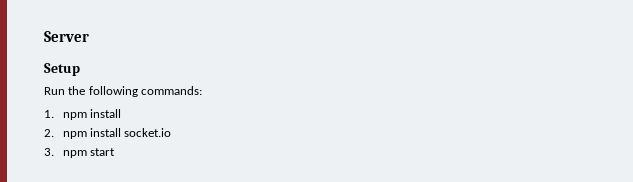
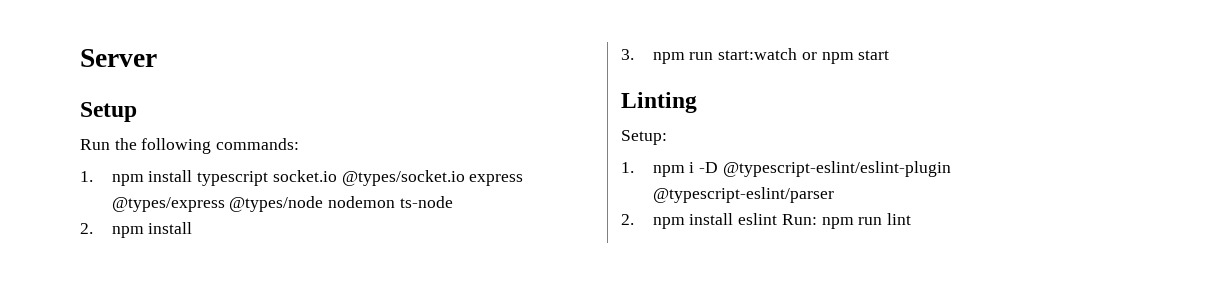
- 1. npm install
- 2. npm install socket.io
+ 1. npm install typescript socket.io @types/socket.io express @types/express @types/node nodemon ts-node
+ 2. npm install
- 3. npm start
+ 3. npm run start:watch or npm start
+ Linting
+ Setup:
+ 1. npm i -D @typescript-eslint/eslint-plugin @typescript-eslint/parser
+ 2. npm install eslint Run: npm run lint

